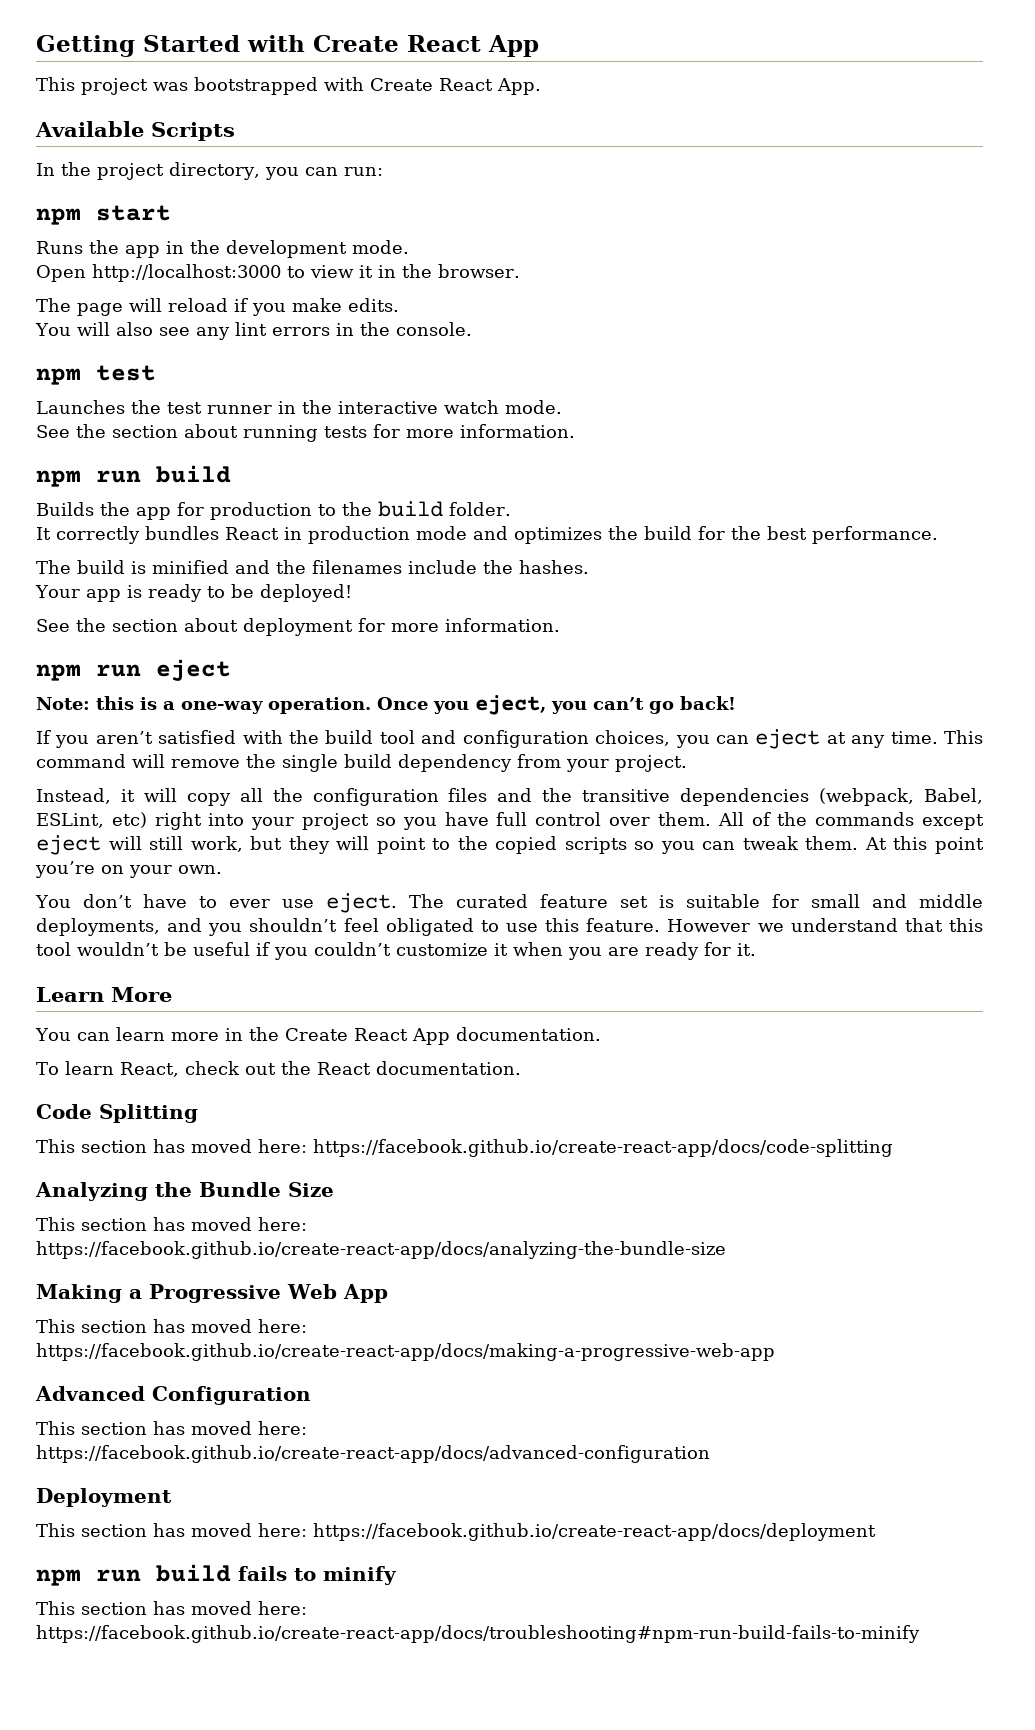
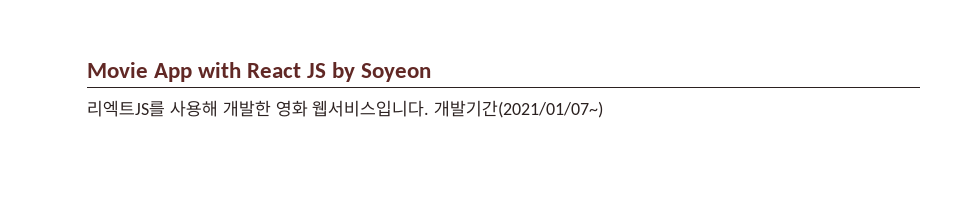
- Getting Started with Create React App
- This project was bootstrapped with Create React App.
- Available Scripts
- In the project directory, you can run:
- npm start
- Runs the app in the development mode.
- Open http://localhost:3000 to view it in the browser.
- The page will reload if you make edits.
- You will also see any lint errors in the console.
- npm test
- Launches the test runner in the interactive watch mode.
- See the section about running tests for more information.
- npm run build
- Builds the app for production to the build folder.
- It correctly bundles React in production mode and optimizes the build for the best performance.
- The build is minified and the filenames include the hashes.
- Your app is ready to be deployed!
- See the section about deployment for more information.
- npm run eject
- Note: this is a one-way operation. Once you eject, you can’t go back!
- If you aren’t satisfied with the build tool and configuration choices, you can eject at any time. This command will remove the single build dependency from your project.
- Instead, it will copy all the configuration files and the transitive dependencies (webpack, Babel, ESLint, etc) right into your project so you have full control over them. All of the commands except eject will still work, but they will point to the copied scripts so you can tweak them. At this point you’re on your own.
- You don’t have to ever use eject. The curated feature set is suitable for small and middle deployments, and you shouldn’t feel obligated to use this feature. However we understand that this tool wouldn’t be useful if you couldn’t customize it when you are ready for it.
- Learn More
- You can learn more in the Create React App documentation.
- To learn React, check out the React documentation.
- Code Splitting
- This section has moved here: https://facebook.github.io/create-react-app/docs/code-splitting
- Analyzing the Bundle Size
- This section has moved here: https://facebook.github.io/create-react-app/docs/analyzing-the-bundle-size
- Making a Progressive Web App
- This section has moved here: https://facebook.github.io/create-react-app/docs/making-a-progressive-web-app
- Advanced Configuration
- This section has moved here: https://facebook.github.io/create-react-app/docs/advanced-configuration
- Deployment
- This section has moved here: https://facebook.github.io/create-react-app/docs/deployment
- npm run build fails to minify
- This section has moved here: https://facebook.github.io/create-react-app/docs/troubleshooting#npm-run-build-fails-to-minify
+ Movie App with React JS by Soyeon
+ 리엑트JS를 사용해 개발한 영화 웹서비스입니다. 개발기간(2021/01/07~)

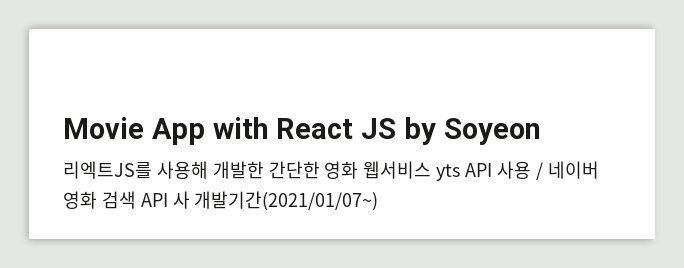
- 리엑트JS를 사용해 개발한 영화 웹서비스입니다. 개발기간(2021/01/07~)
+ 리엑트JS를 사용해 개발한 간단한 영화 웹서비스 yts API 사용 / 네이버 영화 검색 API 사 개발기간(2021/01/07~)

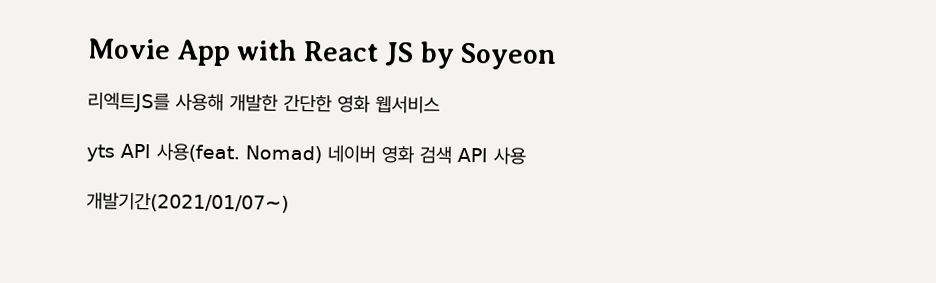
- 리엑트JS를 사용해 개발한 간단한 영화 웹서비스 yts API 사용 / 네이버 영화 검색 API 사 개발기간(2021/01/07~)
+ 리엑트JS를 사용해 개발한 간단한 영화 웹서비스
+ yts API 사용(feat. Nomad) 네이버 영화 검색 API 사용
+ 개발기간(2021/01/07~)

